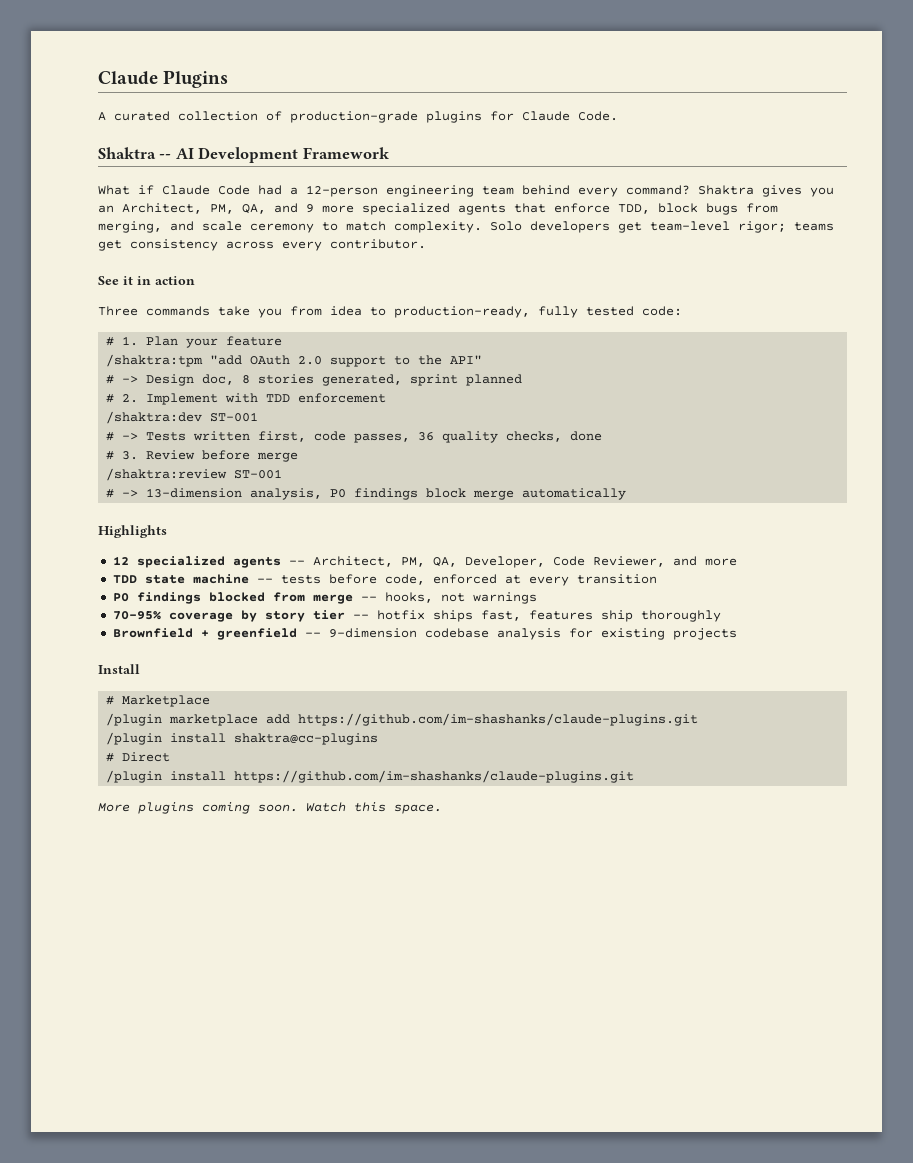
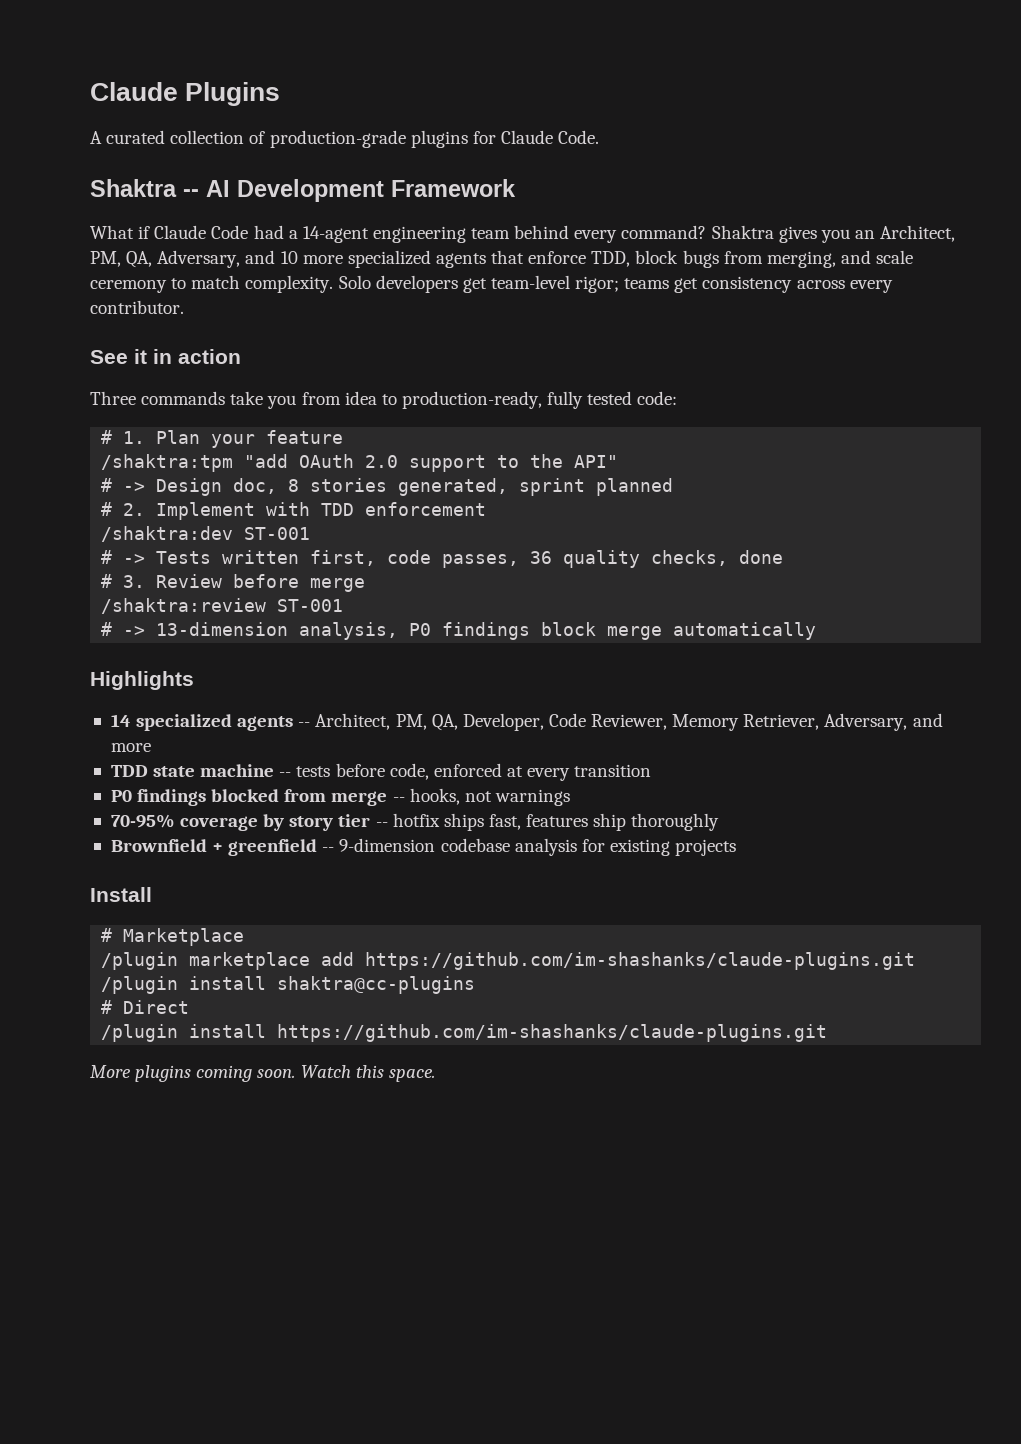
- What if Claude Code had a 12-person engineering team behind every command?
+ What if Claude Code had a 14-agent engineering team behind every command?
- Shaktra gives you an Architect, PM, QA, and 9 more specialized agents that enforce TDD, block bugs from merging, and scale ceremony to match complexity.
+ Shaktra gives you an Architect, PM, QA, Adversary, and 10 more specialized agents that enforce TDD, block bugs from merging, and scale ceremony to match complexity.
- 12 specialized agents -- Architect, PM, QA, Developer, Code Reviewer, and more
+ 14 specialized agents -- Architect, PM, QA, Developer, Code Reviewer, Memory Retriever, Adversary, and more

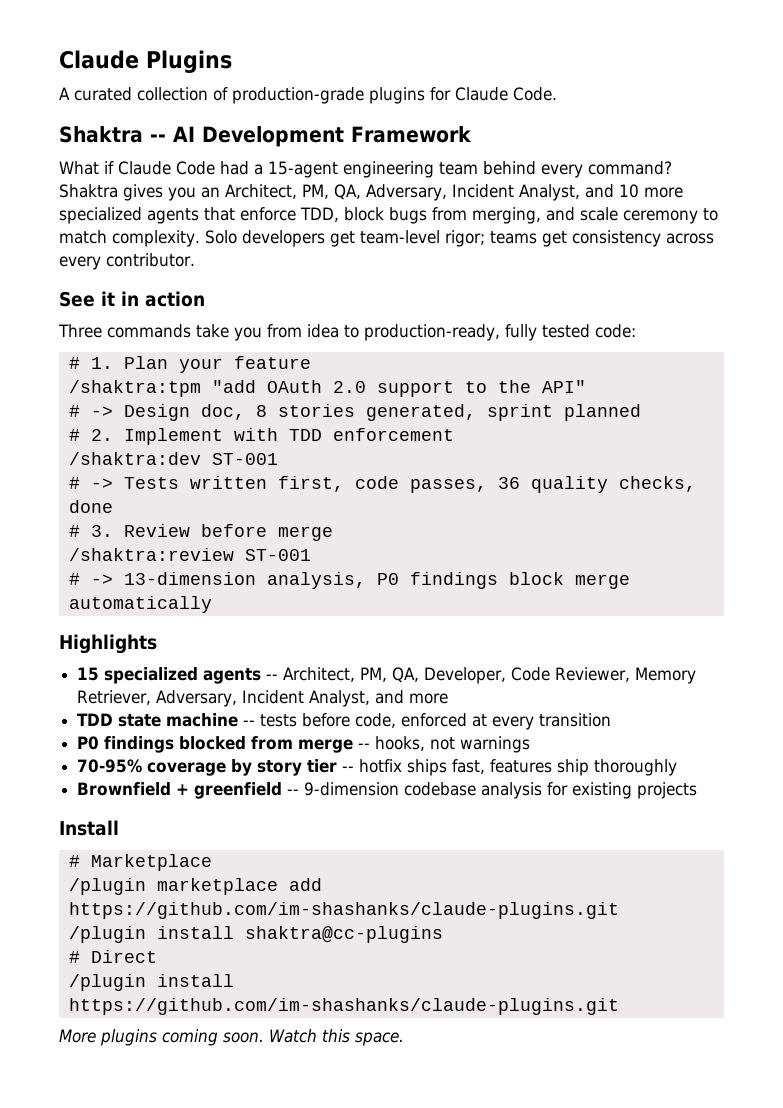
- What if Claude Code had a 14-agent engineering team behind every command?
+ What if Claude Code had a 15-agent engineering team behind every command?
- Shaktra gives you an Architect, PM, QA, Adversary, and 10 more specialized agents that enforce TDD, block bugs from merging, and scale ceremony to match complexity.
+ Shaktra gives you an Architect, PM, QA, Adversary, Incident Analyst, and 10 more specialized agents that enforce TDD, block bugs from merging, and scale ceremony to match complexity.
- 14 specialized agents -- Architect, PM, QA, Developer, Code Reviewer, Memory Retriever, Adversary, and more
+ 15 specialized agents -- Architect, PM, QA, Developer, Code Reviewer, Memory Retriever, Adversary, Incident Analyst, and more

